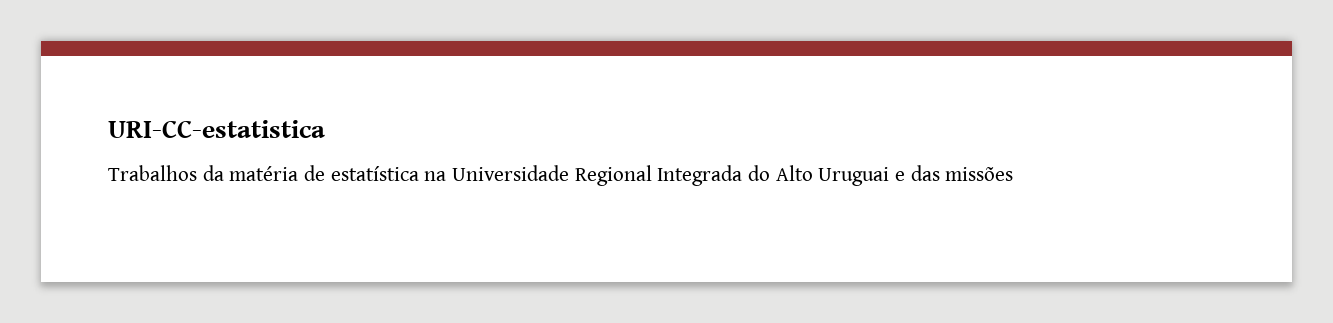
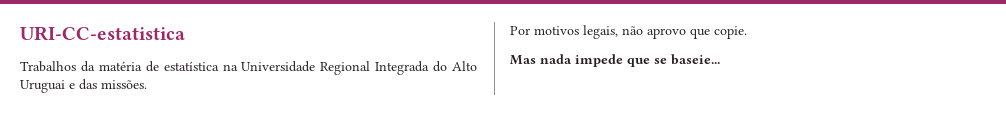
- Trabalhos da matéria de estatística na Universidade Regional Integrada do Alto Uruguai e das missões
+ Trabalhos da matéria de estatística na Universidade Regional Integrada do Alto Uruguai e das missões.
+ Por motivos legais, não aprovo que copie.
+ Mas nada impede que se baseie...

